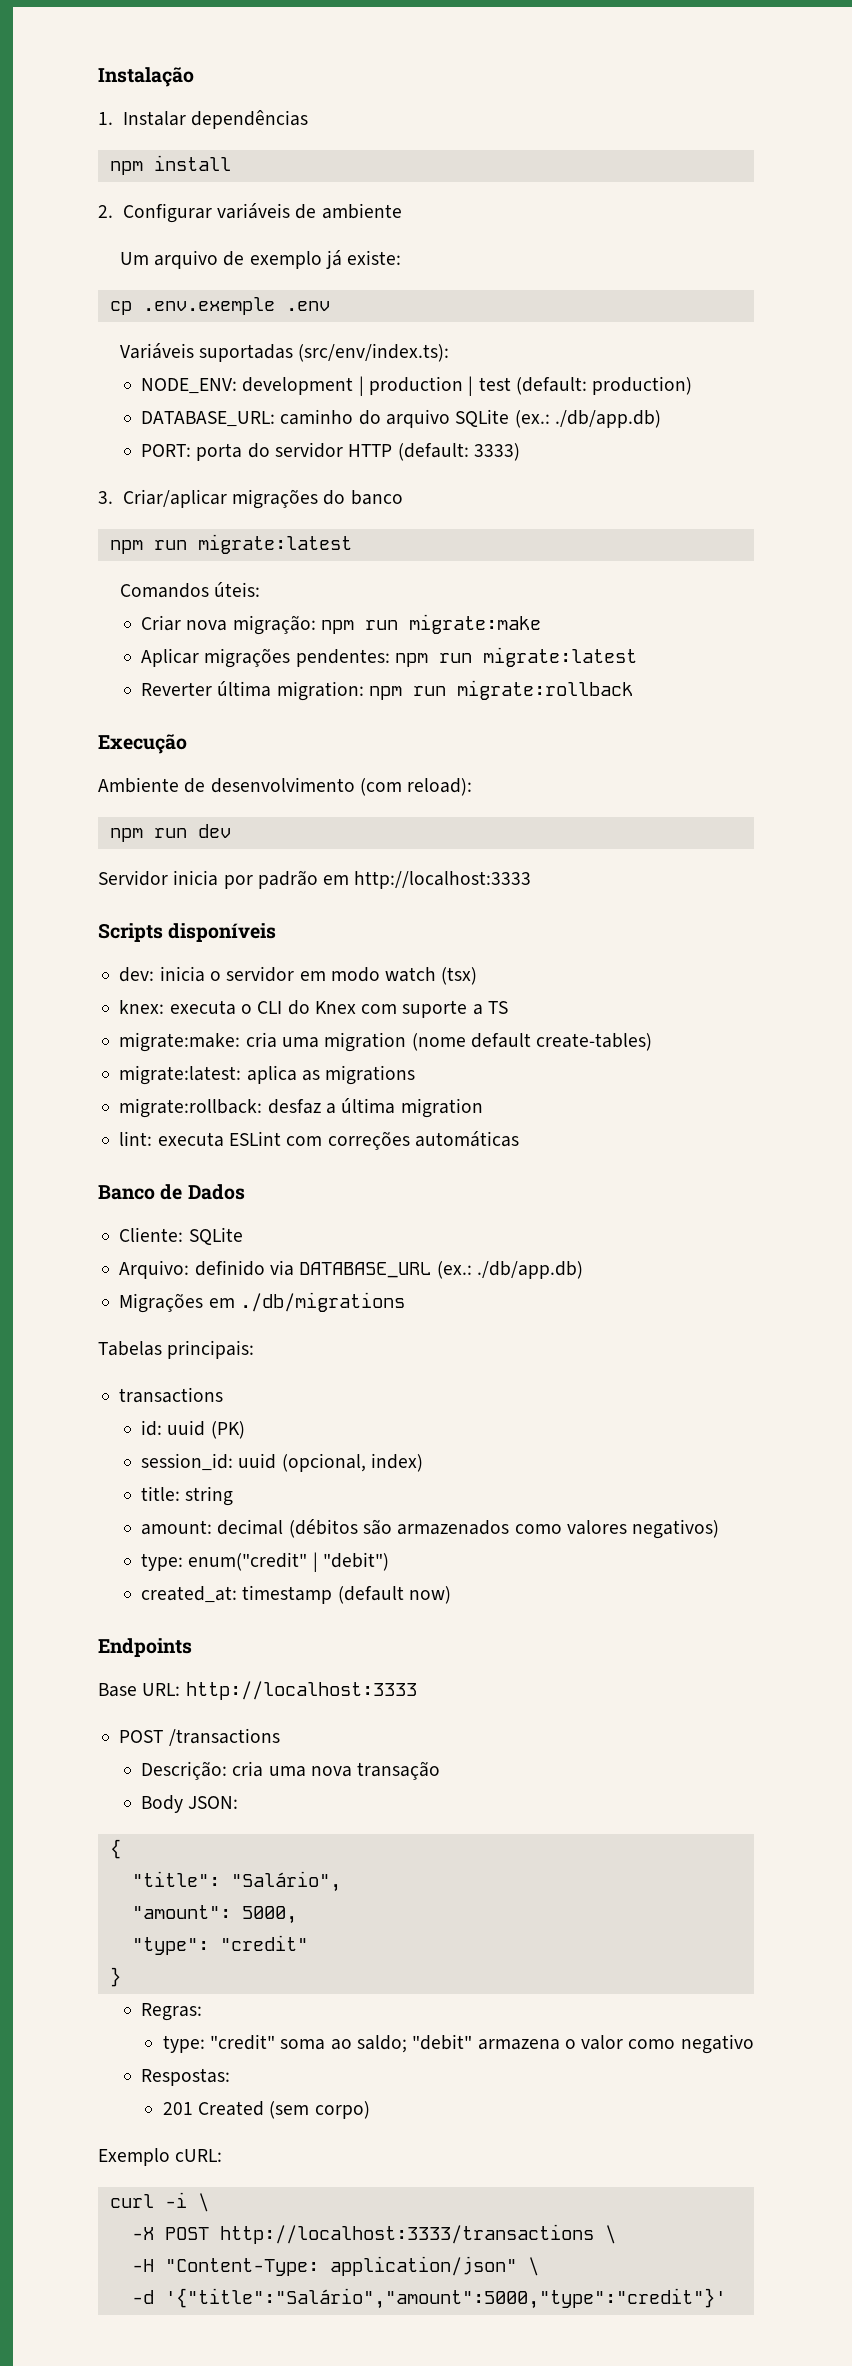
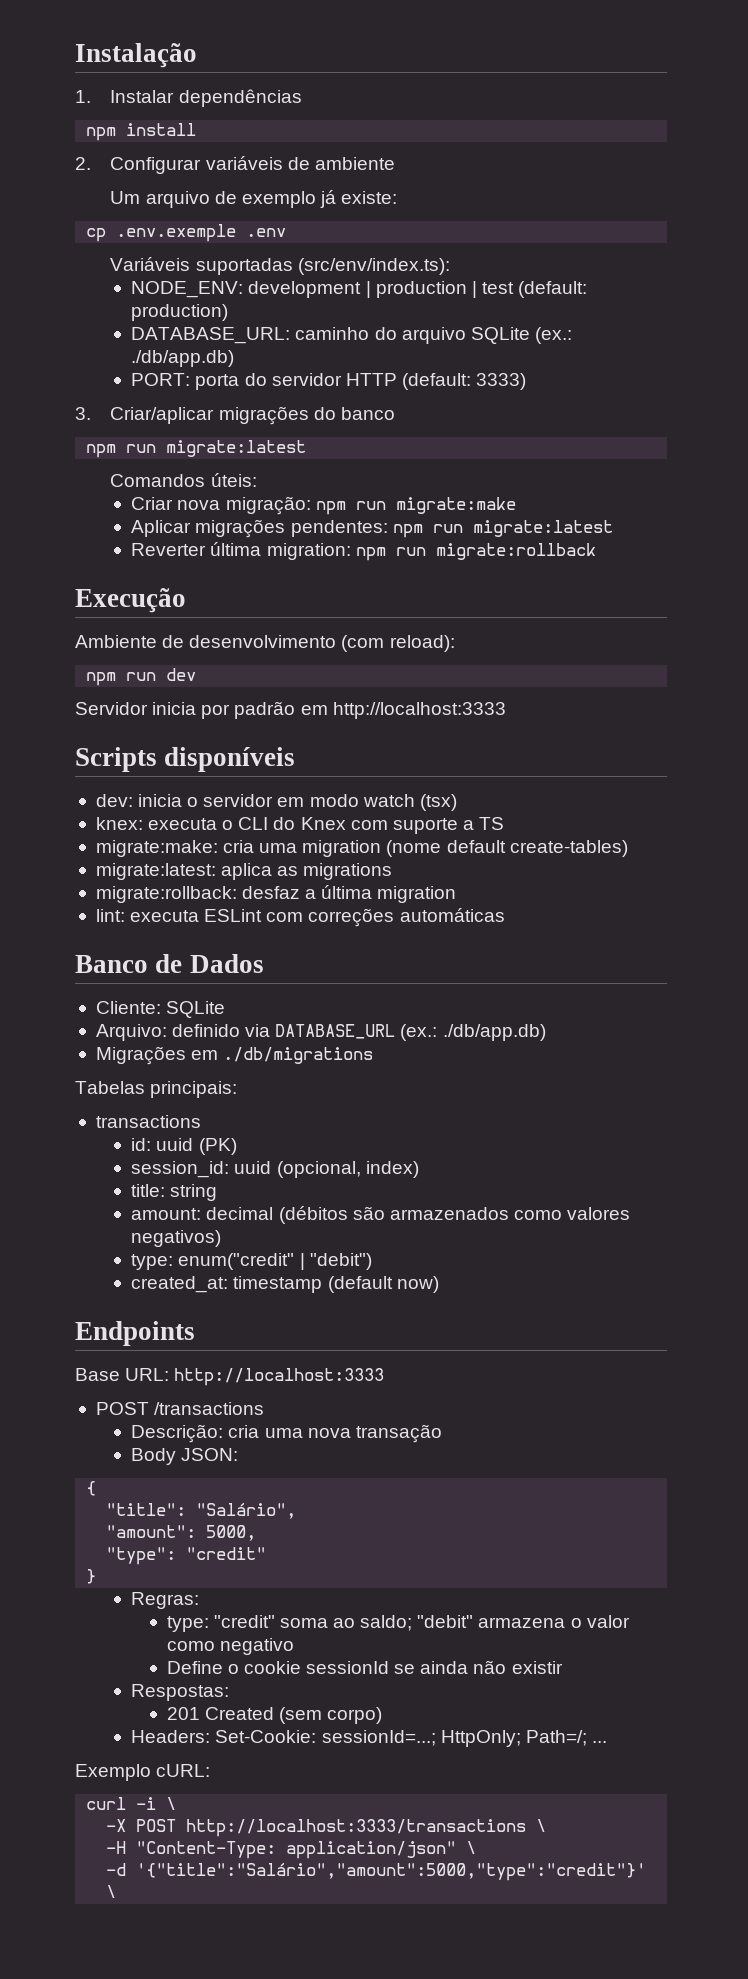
+ Define o cookie sessionId se ainda não existir
+ Headers: Set-Cookie: sessionId=...; HttpOnly; Path=/; ...
- -d '{"title":"Salário","amount":5000,"type":"credit"}'
+ -d '{"title":"Salário","amount":5000,"type":"credit"}' \

